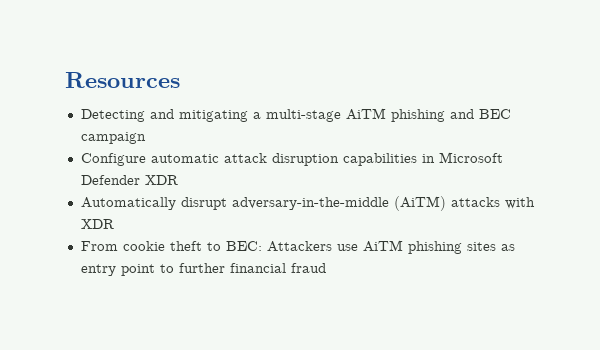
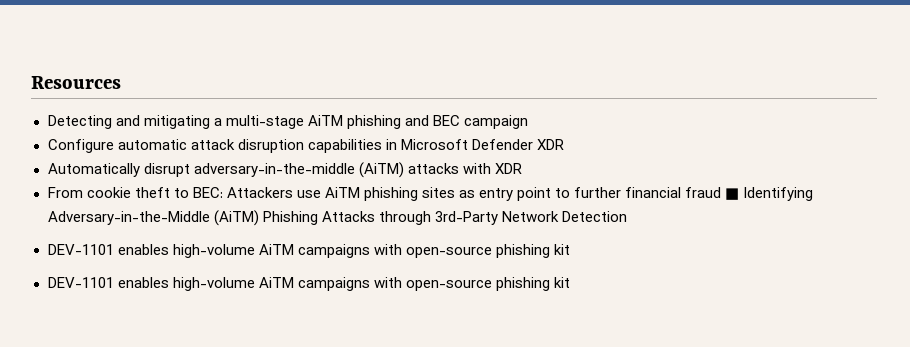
- From cookie theft to BEC: Attackers use AiTM phishing sites as entry point to further financial fraud
+ From cookie theft to BEC: Attackers use AiTM phishing sites as entry point to further financial fraud ■ Identifying Adversary-in-the-Middle (AiTM) Phishing Attacks through 3rd-Party Network Detection
+ DEV-1101 enables high-volume AiTM campaigns with open-source phishing kit
+ DEV-1101 enables high-volume AiTM campaigns with open-source phishing kit

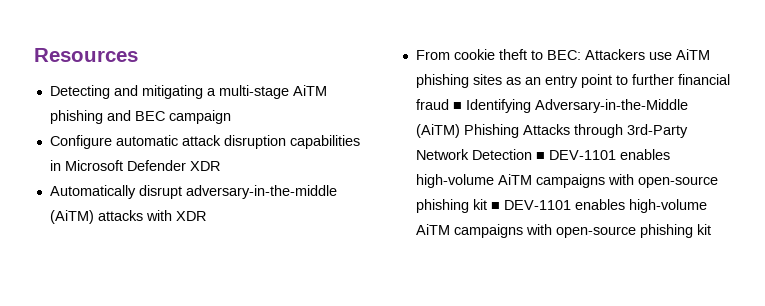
- From cookie theft to BEC: Attackers use AiTM phishing sites as entry point to further financial fraud ■ Identifying Adversary-in-the-Middle (AiTM) Phishing Attacks through 3rd-Party Network Detection
- DEV-1101 enables high-volume AiTM campaigns with open-source phishing kit
- DEV-1101 enables high-volume AiTM campaigns with open-source phishing kit
+ From cookie theft to BEC: Attackers use AiTM phishing sites as an entry point to further financial fraud ■ Identifying Adversary-in-the-Middle (AiTM) Phishing Attacks through 3rd-Party Network Detection ■ DEV-1101 enables high-volume AiTM campaigns with open-source phishing kit ■ DEV-1101 enables high-volume AiTM campaigns with open-source phishing kit

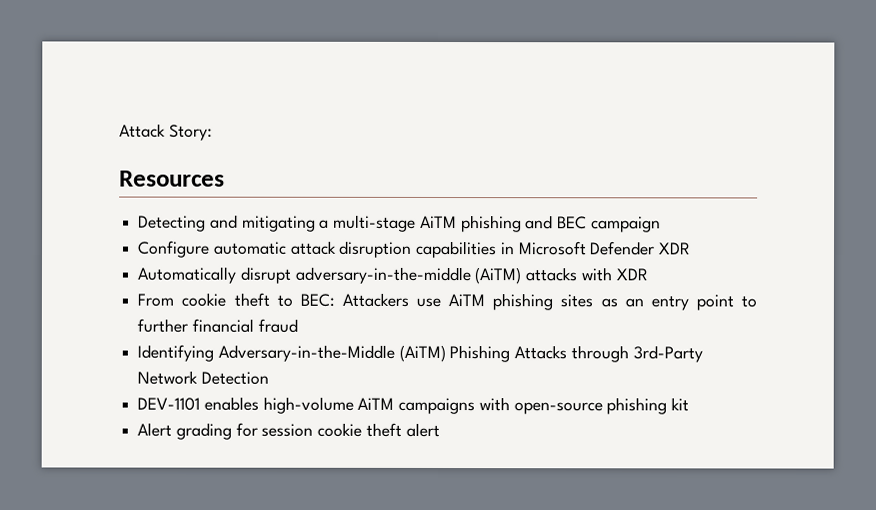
+ Attack Story:
- From cookie theft to BEC: Attackers use AiTM phishing sites as an entry point to further financial fraud ■ Identifying Adversary-in-the-Middle (AiTM) Phishing Attacks through 3rd-Party Network Detection ■ DEV-1101 enables high-volume AiTM campaigns with open-source phishing kit ■ DEV-1101 enables high-volume AiTM campaigns with open-source phishing kit
+ From cookie theft to BEC: Attackers use AiTM phishing sites as an entry point to further financial fraud
+ Identifying Adversary-in-the-Middle (AiTM) Phishing Attacks through 3rd-Party Network Detection
+ DEV-1101 enables high-volume AiTM campaigns with open-source phishing kit
+ Alert grading for session cookie theft alert

